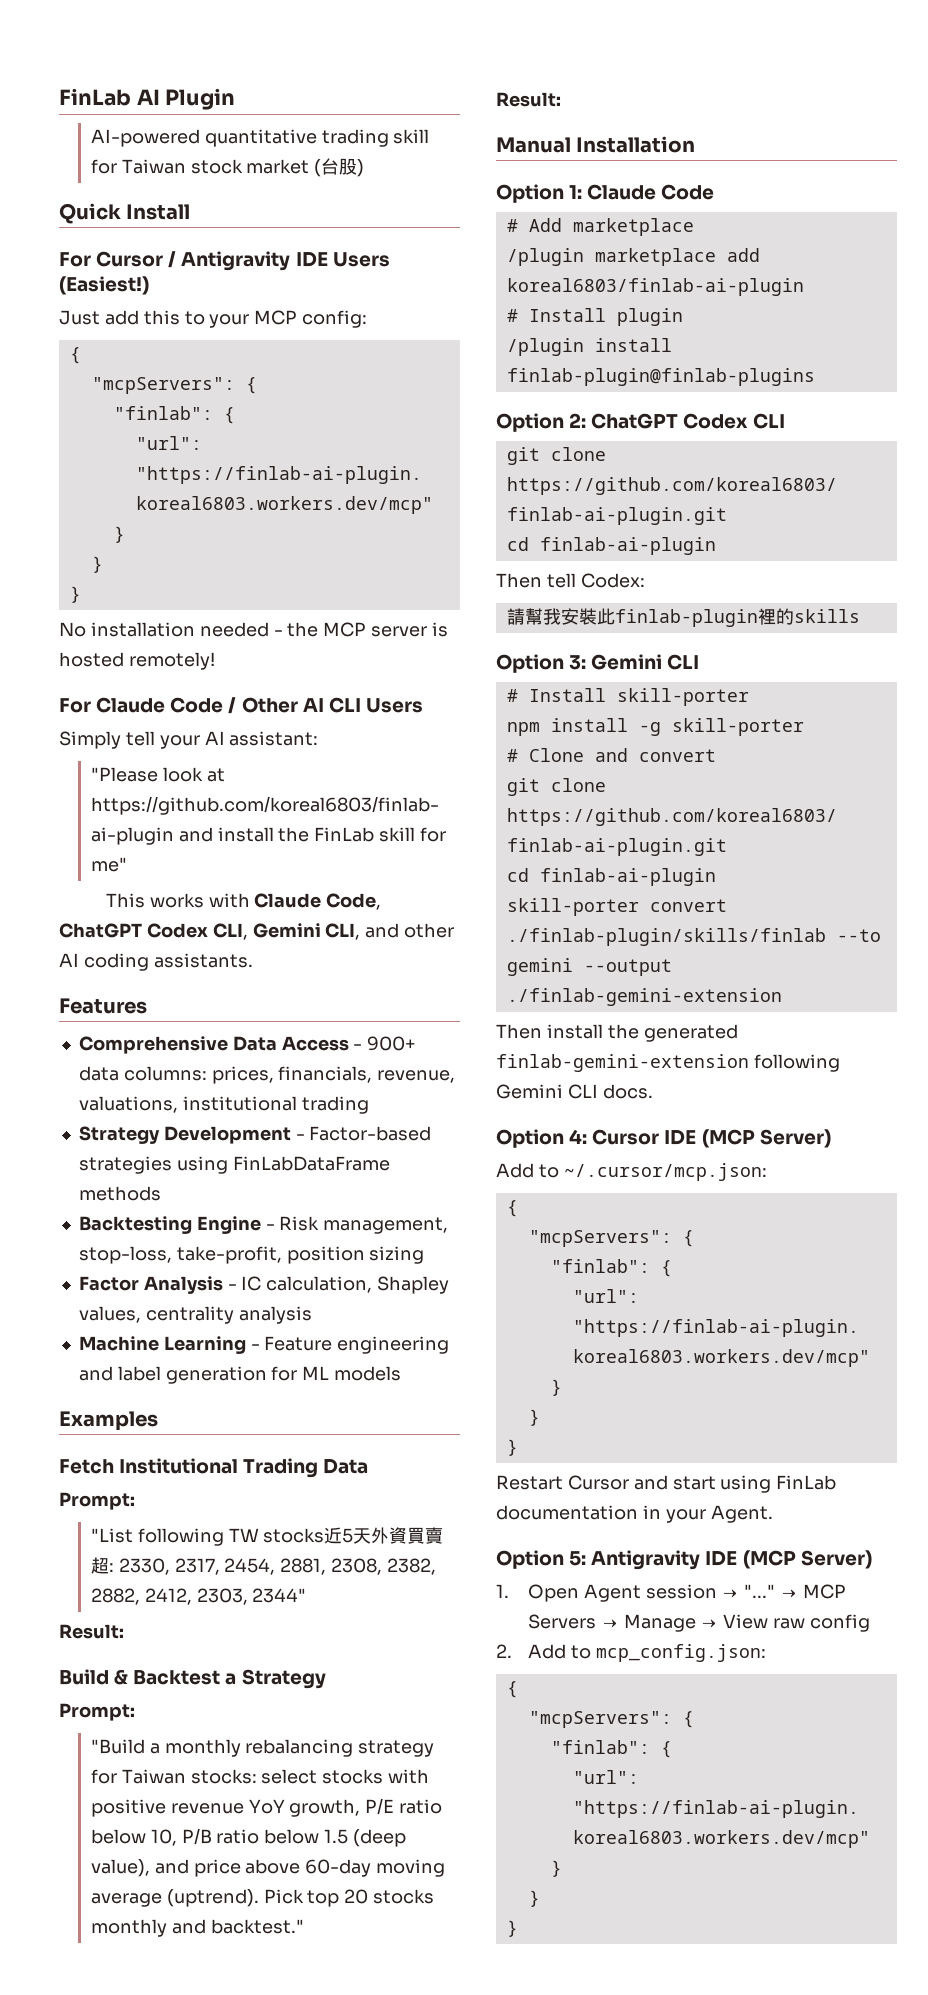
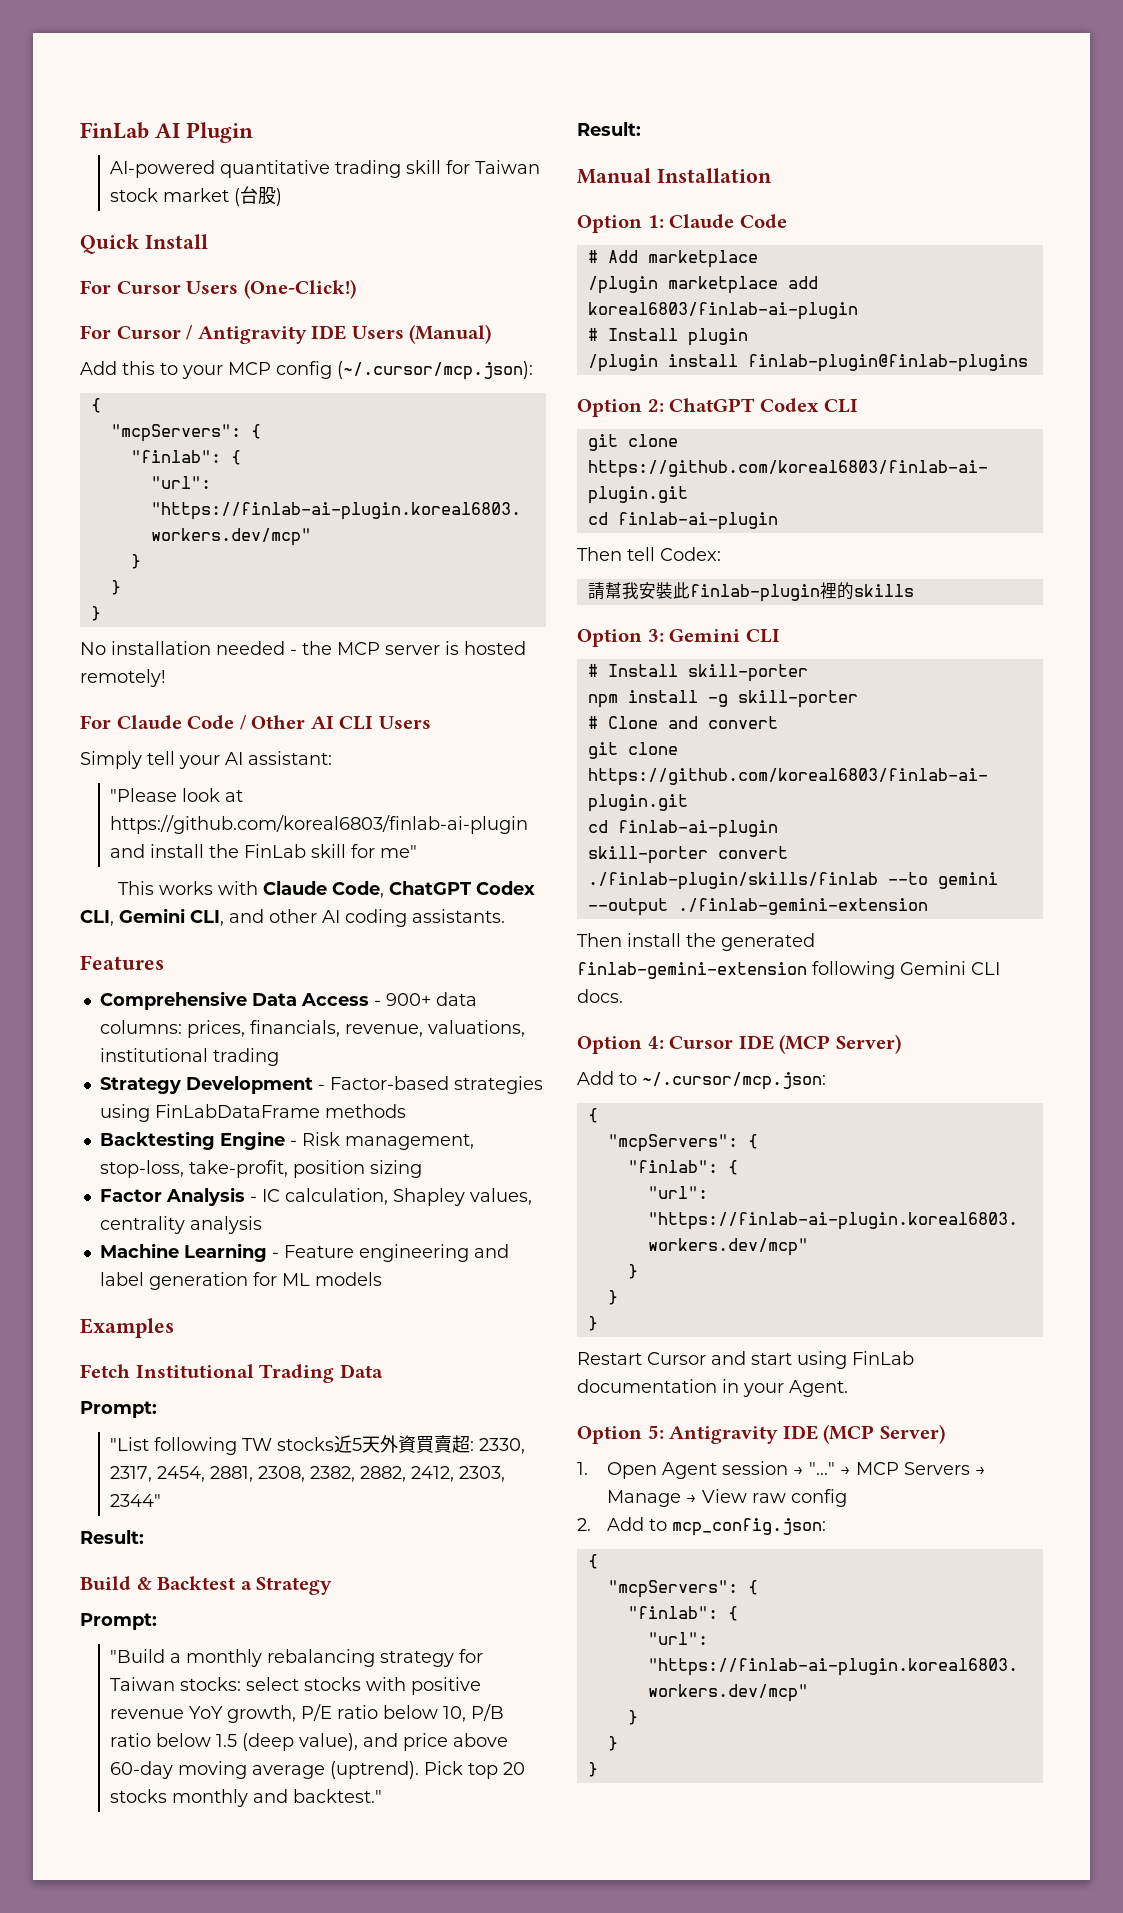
+ For Cursor Users (One-Click!)
- For Cursor / Antigravity IDE Users (Easiest!)
- Just add this to your MCP config:
+ For Cursor / Antigravity IDE Users (Manual)
+ Add this to your MCP config (~/.cursor/mcp.json):

